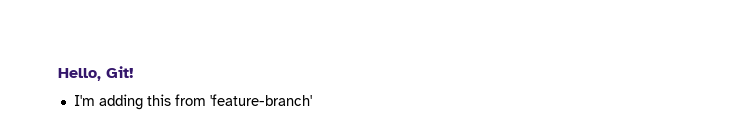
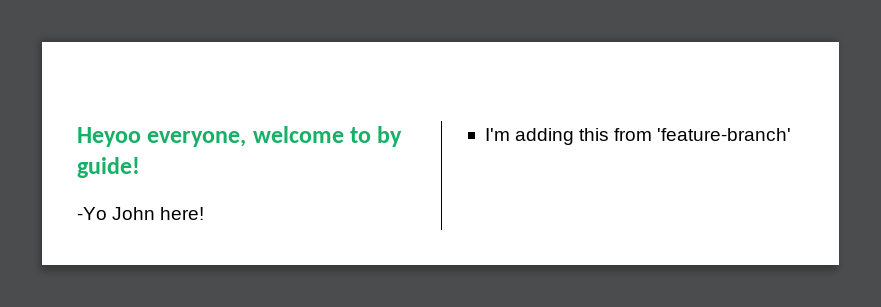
- Hello, Git!
+ Heyoo everyone, welcome to by guide!
+ -Yo John here!

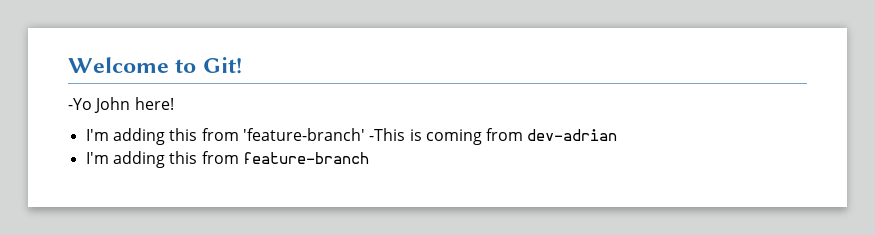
- Heyoo everyone, welcome to by guide!
+ Welcome to Git!
- I'm adding this from 'feature-branch'
+ I'm adding this from 'feature-branch' -This is coming from dev-adrian
+ I'm adding this from feature-branch

